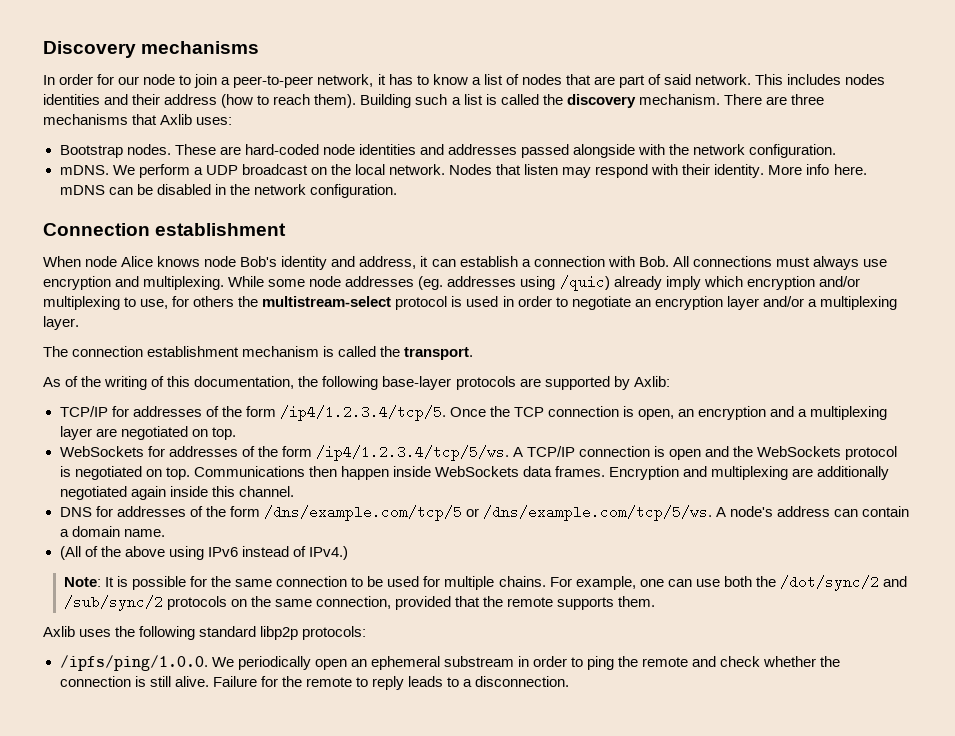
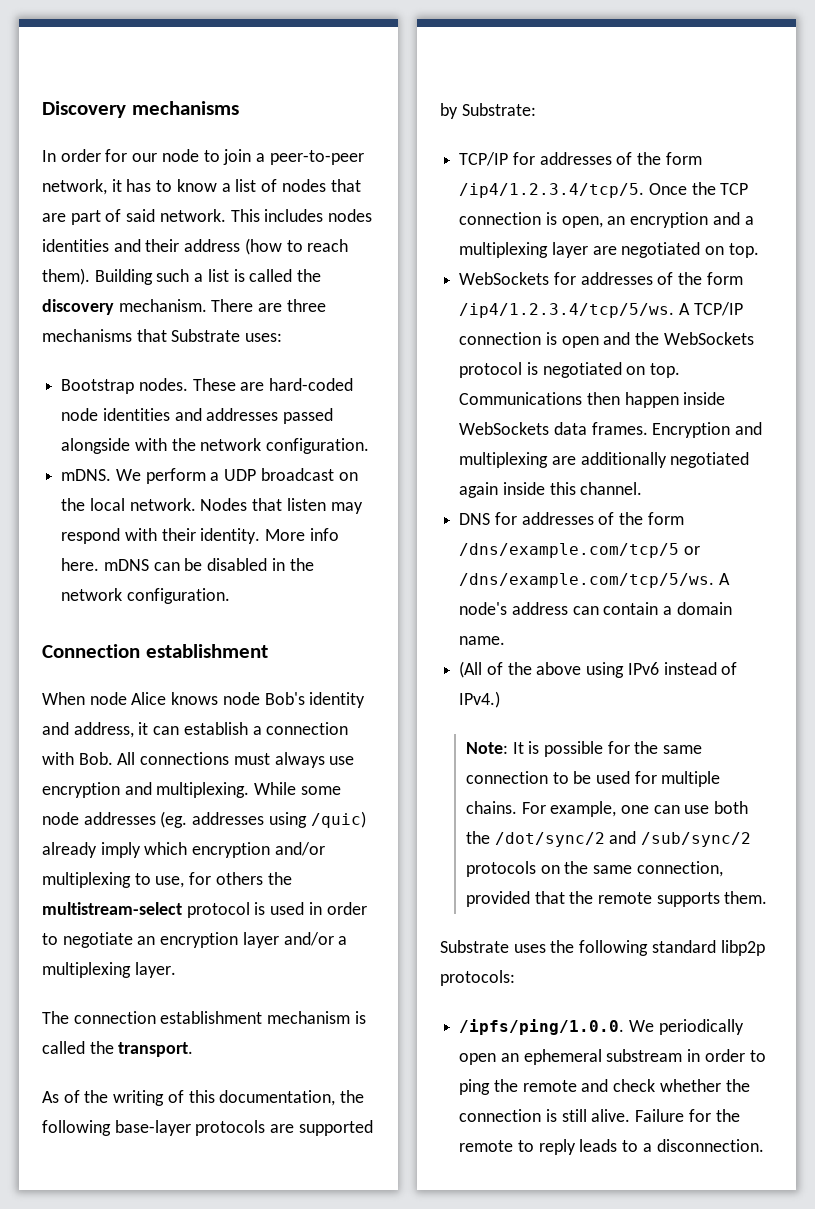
- There are three mechanisms that Axlib uses:
+ There are three mechanisms that Substrate uses:
- As of the writing of this documentation, the following base-layer protocols are supported by Axlib:
+ As of the writing of this documentation, the following base-layer protocols are supported by Substrate:
- Axlib uses the following standard libp2p protocols:
+ Substrate uses the following standard libp2p protocols:

